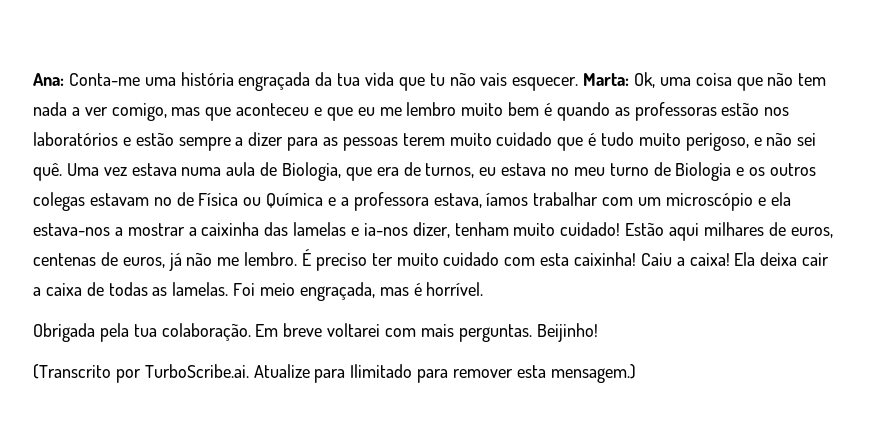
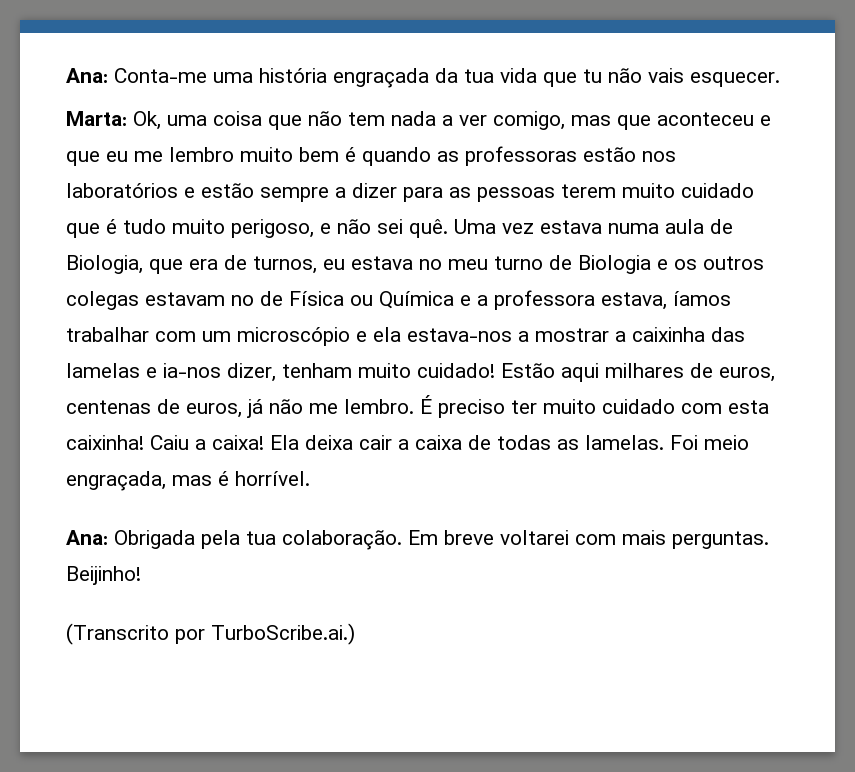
- Conta-me uma história engraçada da tua vida que tu não vais esquecer. Marta:
+ Conta-me uma história engraçada da tua vida que tu não vais esquecer.
+ Marta:
- Obrigada pela tua colaboração.
+ Ana: Obrigada pela tua colaboração.
- (Transcrito por TurboScribe.ai. Atualize para Ilimitado para remover esta mensagem.)
+ (Transcrito por TurboScribe.ai.)

